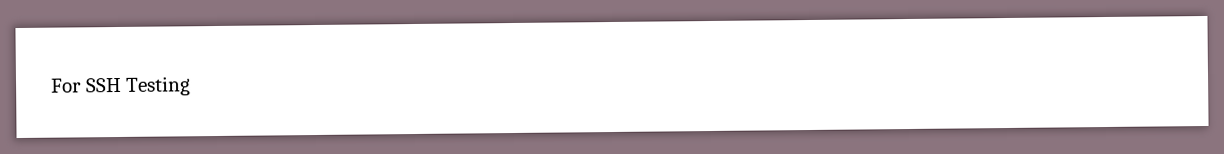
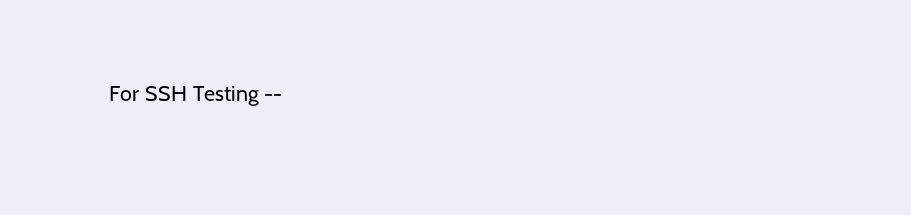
- For SSH Testing
+ For SSH Testing --

